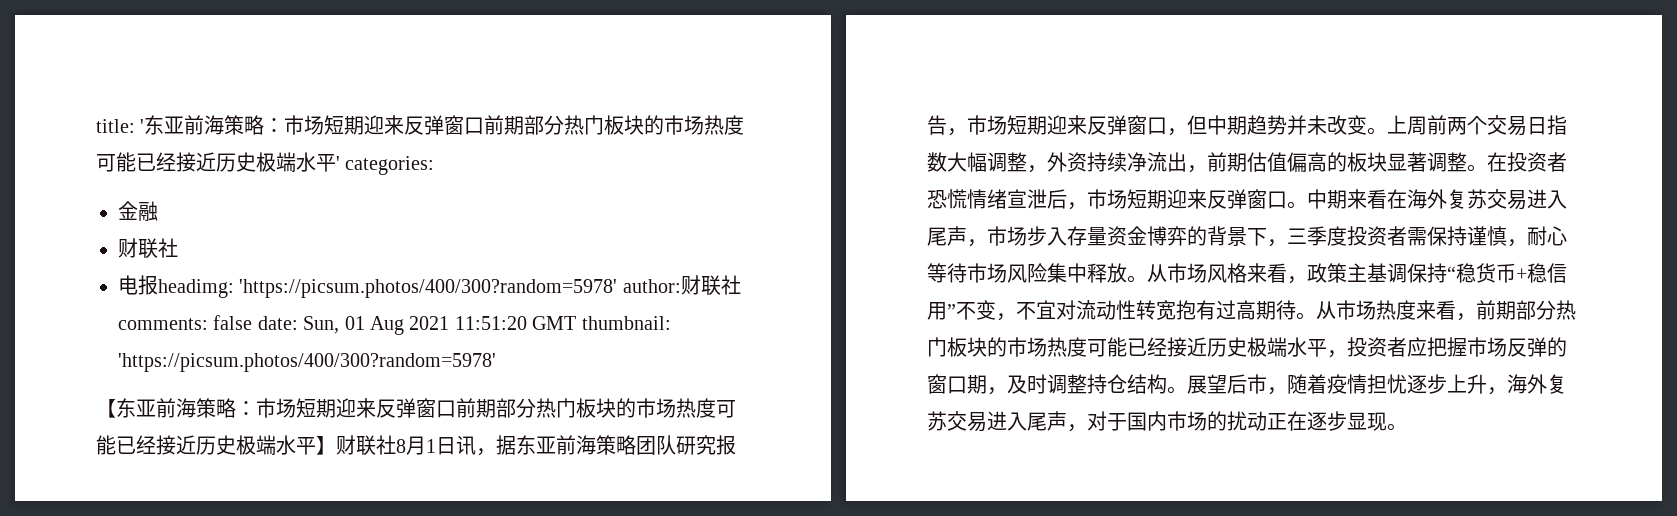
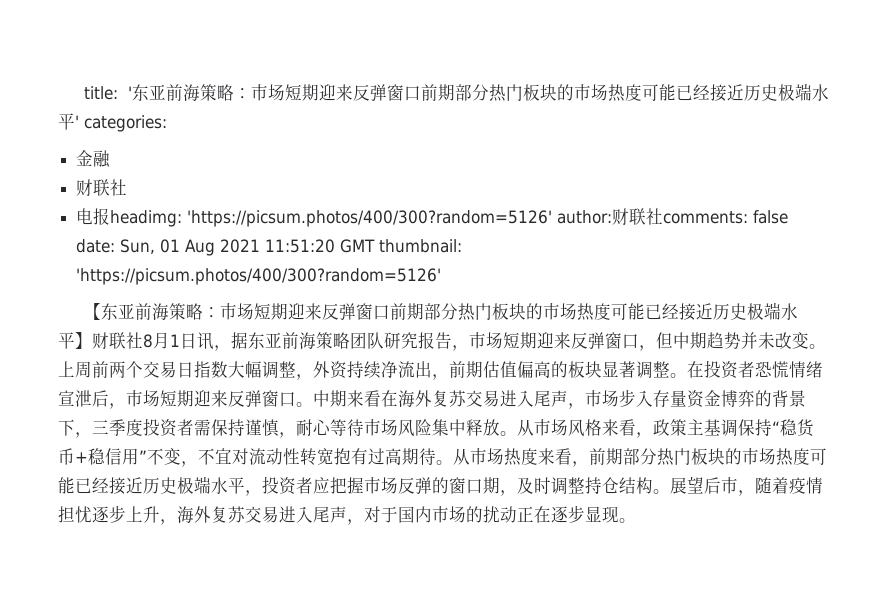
- 电报headimg: 'https://picsum.photos/400/300?random=5978' author:财联社comments: false date: Sun, 01 Aug 2021 11:51:20 GMT thumbnail: 'https://picsum.photos/400/300?random=5978'
+ 电报headimg: 'https://picsum.photos/400/300?random=5126' author:财联社comments: false date: Sun, 01 Aug 2021 11:51:20 GMT thumbnail: 'https://picsum.photos/400/300?random=5126'

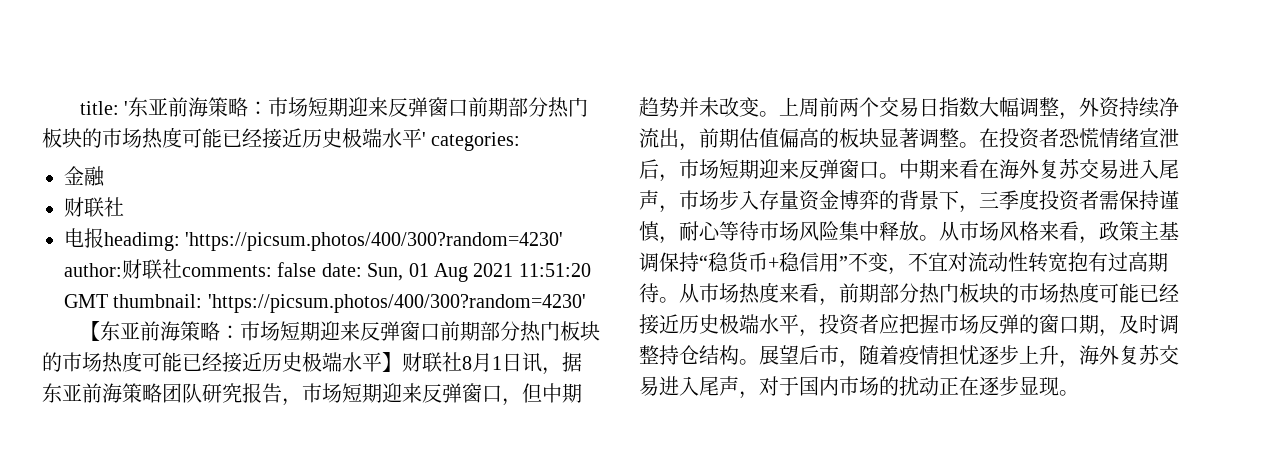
- 电报headimg: 'https://picsum.photos/400/300?random=5126' author:财联社comments: false date: Sun, 01 Aug 2021 11:51:20 GMT thumbnail: 'https://picsum.photos/400/300?random=5126'
+ 电报headimg: 'https://picsum.photos/400/300?random=4230' author:财联社comments: false date: Sun, 01 Aug 2021 11:51:20 GMT thumbnail: 'https://picsum.photos/400/300?random=4230'

